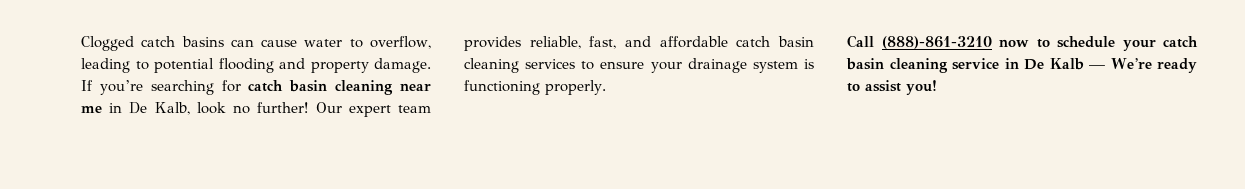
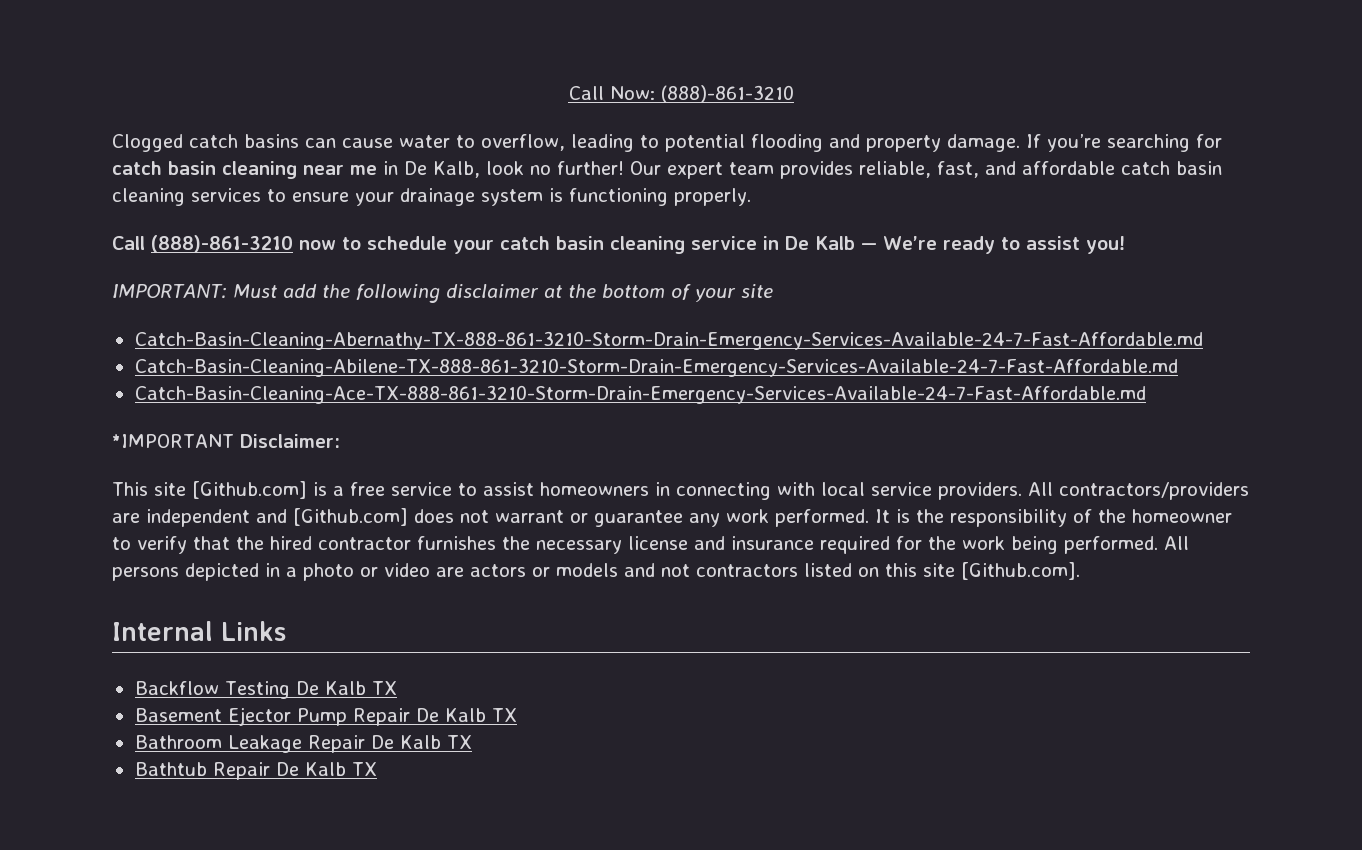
+ Call Now: (888)-861-3210
+ IMPORTANT: Must add the following disclaimer at the bottom of your site
+ Catch-Basin-Cleaning-Abernathy-TX-888-861-3210-Storm-Drain-Emergency-Services-Available-24-7-Fast-Affordable.md
+ Catch-Basin-Cleaning-Abilene-TX-888-861-3210-Storm-Drain-Emergency-Services-Available-24-7-Fast-Affordable.md
+ Catch-Basin-Cleaning-Ace-TX-888-861-3210-Storm-Drain-Emergency-Services-Available-24-7-Fast-Affordable.md
+ *IMPORTANT Disclaimer:
+ This site [Github.com] is a free service to assist homeowners in connecting with local service providers. All contractors/providers are independent and [Github.com] does not warrant or guarantee any work performed. It is the responsibility of the homeowner to verify that the hired contractor furnishes the necessary license and insurance required for the work being performed. All persons depicted in a photo or video are actors or models and not contractors listed on this site [Github.com].
+ Internal Links
+ Backflow Testing De Kalb TX
+ Basement Ejector Pump Repair De Kalb TX
+ Bathroom Leakage Repair De Kalb TX
+ Bathtub Repair De Kalb TX

